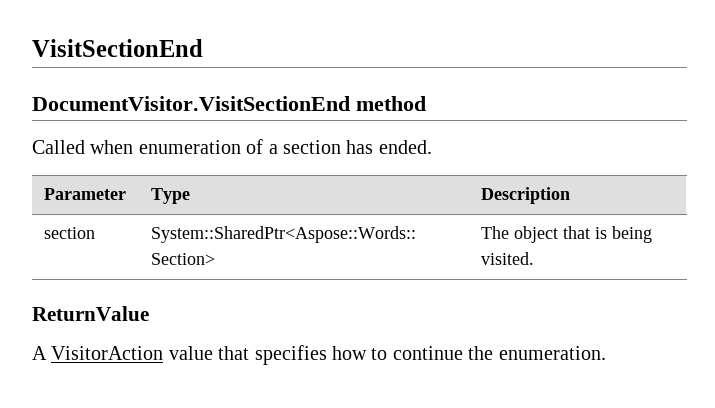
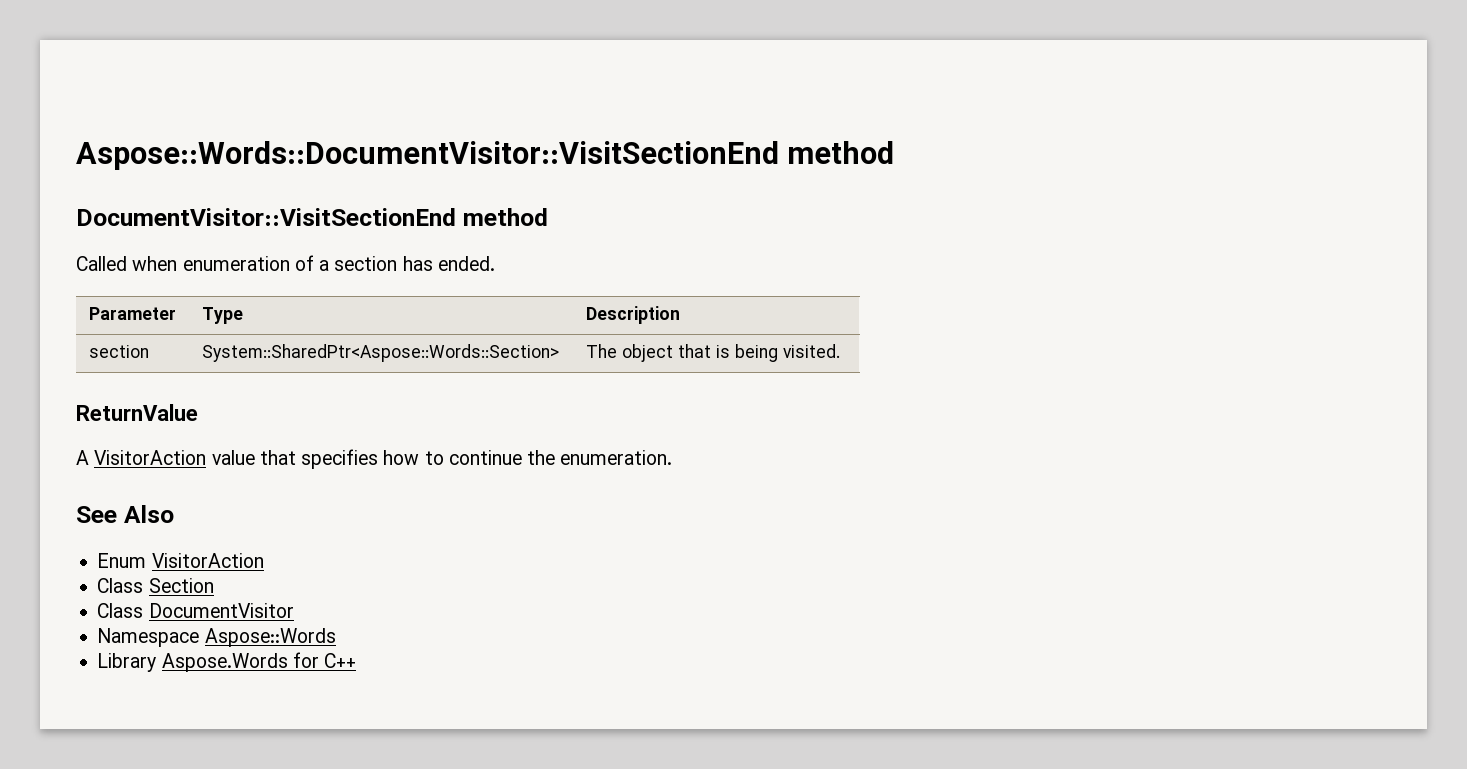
- VisitSectionEnd
- DocumentVisitor.VisitSectionEnd method
+ Aspose::Words::DocumentVisitor::VisitSectionEnd method
+ DocumentVisitor::VisitSectionEnd method
+ See Also
+ Enum VisitorAction
+ Class Section
+ Class DocumentVisitor
+ Namespace Aspose::Words
+ Library Aspose.Words for C++

